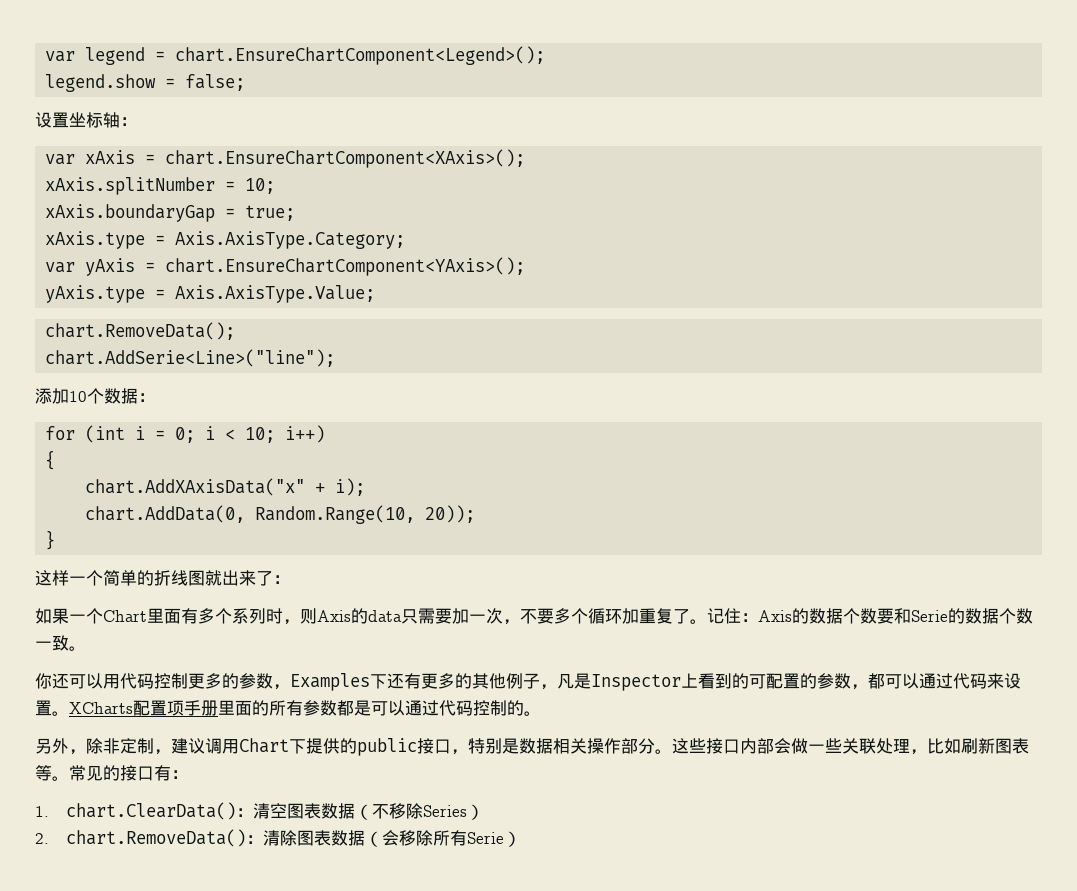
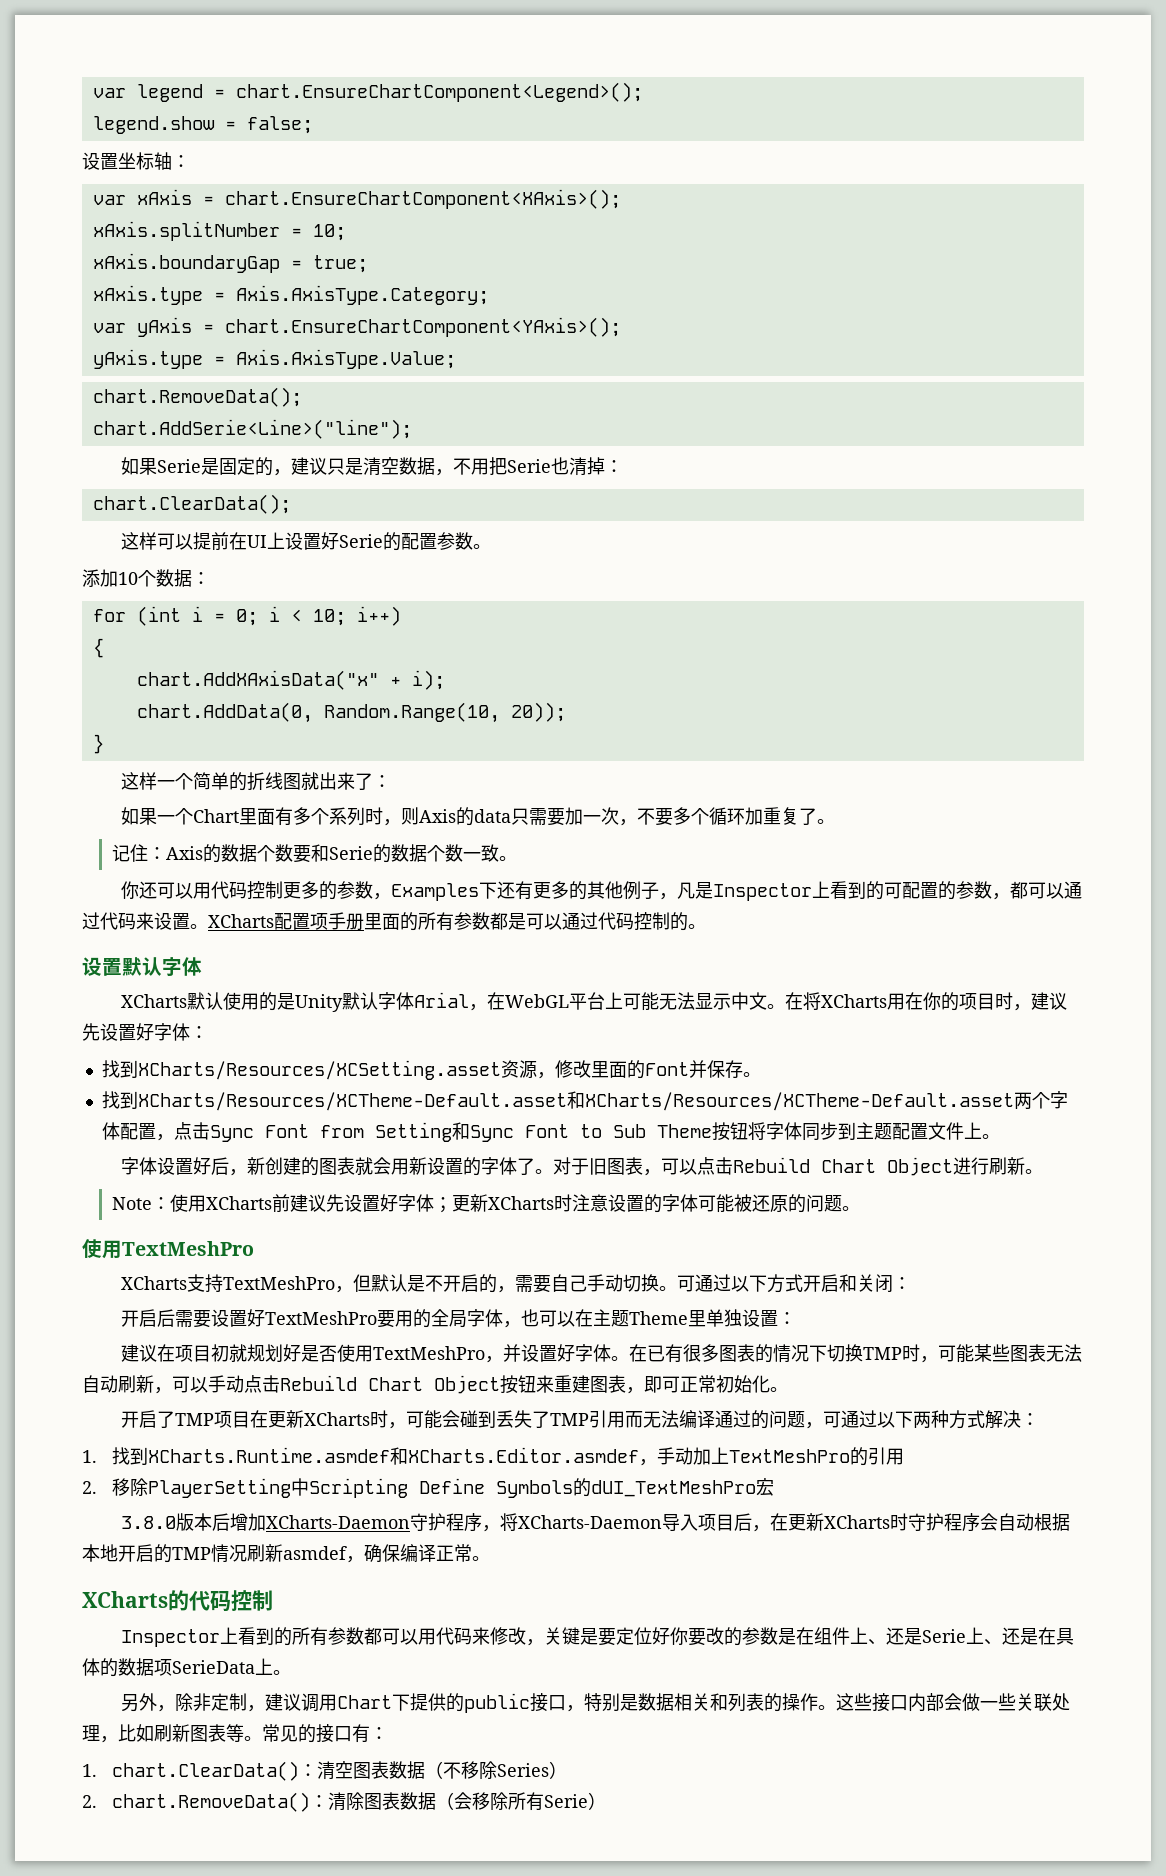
+ 如果Serie是固定的，建议只是清空数据，不用把Serie也清掉：
+ chart.ClearData();
+ 这样可以提前在UI上设置好Serie的配置参数。
- 如果一个Chart里面有多个系列时，则Axis的data只需要加一次，不要多个循环加重复了。记住：Axis的数据个数要和Serie的数据个数一致。
+ 如果一个Chart里面有多个系列时，则Axis的data只需要加一次，不要多个循环加重复了。
+ 记住：Axis的数据个数要和Serie的数据个数一致。
+ 设置默认字体
+ XCharts默认使用的是Unity默认字体Arial，在WebGL平台上可能无法显示中文。在将XCharts用在你的项目时，建议先设置好字体：
+ 找到XCharts/Resources/XCSetting.asset资源，修改里面的Font并保存。
+ 找到XCharts/Resources/XCTheme-Default.asset和XCharts/Resources/XCTheme-Default.asset两个字体配置，点击Sync Font from Setting和Sync Font to Sub Theme按钮将字体同步到主题配置文件上。
+ 字体设置好后，新创建的图表就会用新设置的字体了。对于旧图表，可以点击Rebuild Chart Object进行刷新。
+ Note：使用XCharts前建议先设置好字体；更新XCharts时注意设置的字体可能被还原的问题。
+ 使用TextMeshPro
+ XCharts支持TextMeshPro，但默认是不开启的，需要自己手动切换。可通过以下方式开启和关闭：
+ 开启后需要设置好TextMeshPro要用的全局字体，也可以在主题Theme里单独设置：
+ 建议在项目初就规划好是否使用TextMeshPro，并设置好字体。在已有很多图表的情况下切换TMP时，可能某些图表无法自动刷新，可以手动点击Rebuild Chart Object按钮来重建图表，即可正常初始化。
+ 开启了TMP项目在更新XCharts时，可能会碰到丢失了TMP引用而无法编译通过的问题，可通过以下两种方式解决：
+ 1.找到XCharts.Runtime.asmdef和XCharts.Editor.asmdef，手动加上TextMeshPro的引用
+ 2.移除PlayerSetting中Scripting Define Symbols的dUI_TextMeshPro宏
+ 3.8.0版本后增加XCharts-Daemon守护程序，将XCharts-Daemon导入项目后，在更新XCharts时守护程序会自动根据本地开启的TMP情况刷新asmdef，确保编译正常。
+ XCharts的代码控制
+ Inspector上看到的所有参数都可以用代码来修改，关键是要定位好你要改的参数是在组件上、还是Serie上、还是在具体的数据项SerieData上。
- 另外，除非定制，建议调用Chart下提供的public接口，特别是数据相关操作部分。
+ 另外，除非定制，建议调用Chart下提供的public接口，特别是数据相关和列表的操作。

